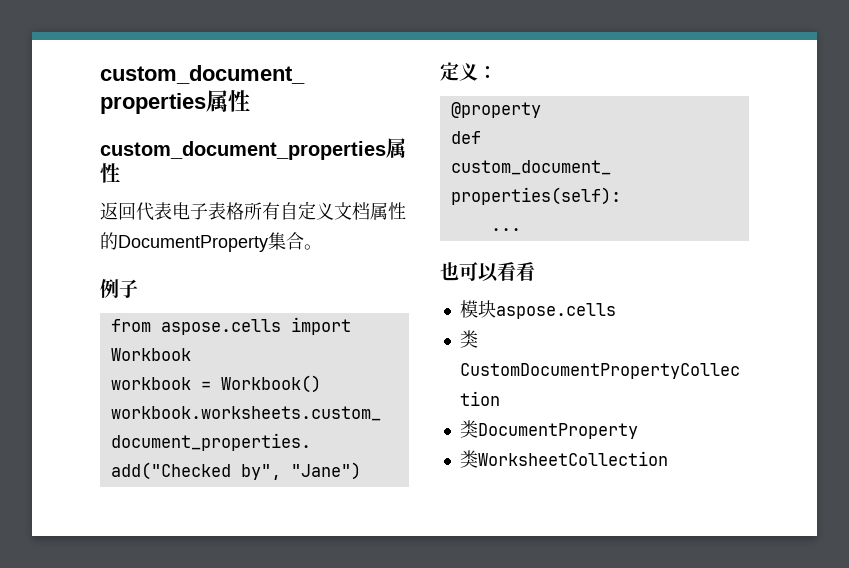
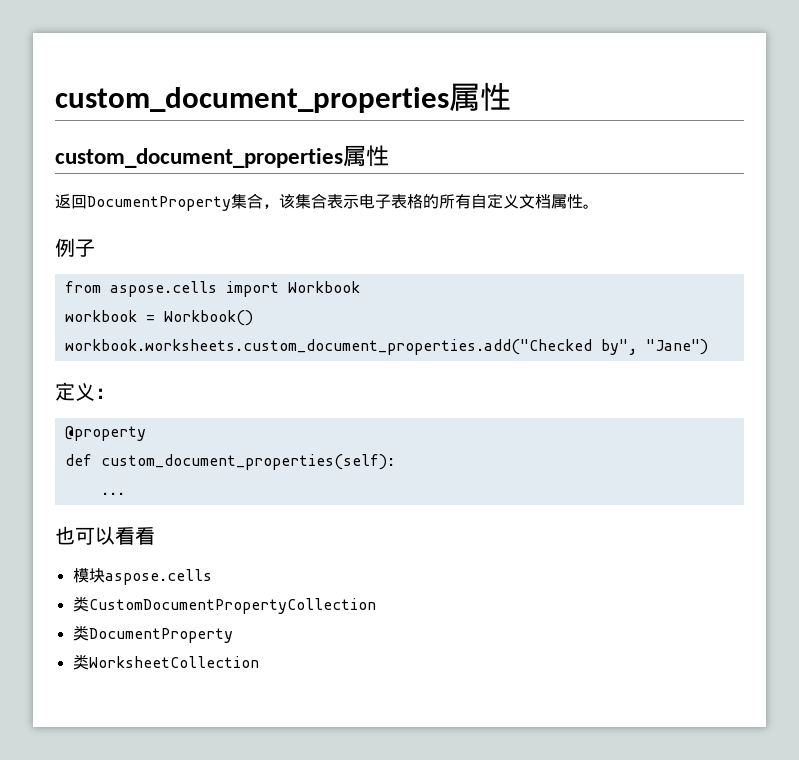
- 返回代表电子表格所有自定义文档属性的DocumentProperty集合。
+ 返回DocumentProperty集合，该集合表示电子表格的所有自定义文档属性。

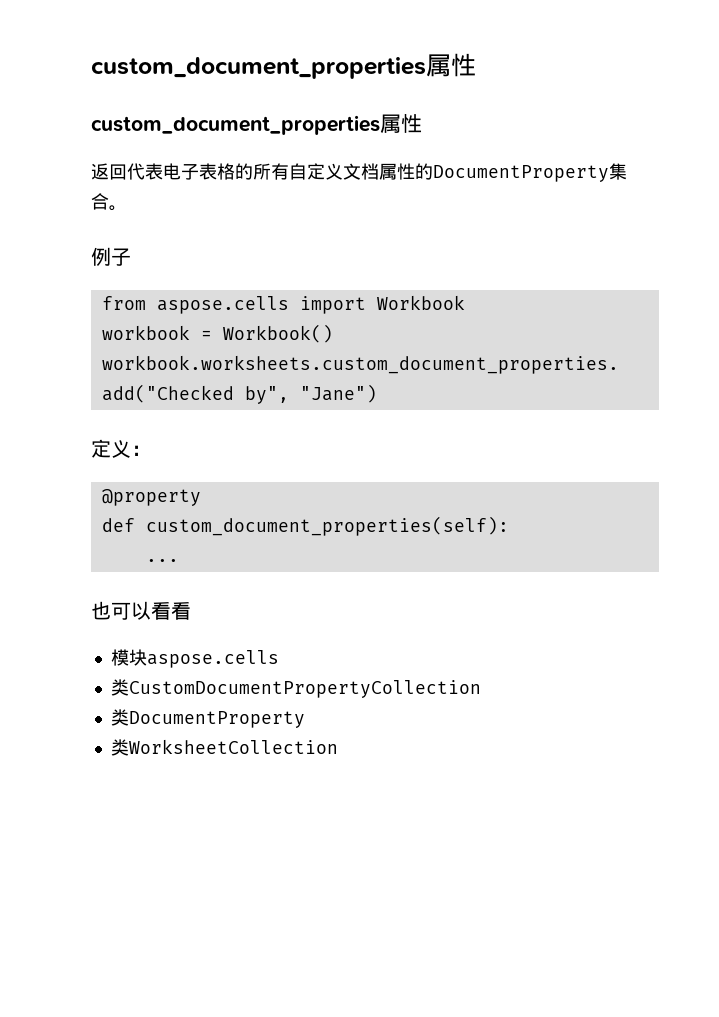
- 返回DocumentProperty集合，该集合表示电子表格的所有自定义文档属性。
+ 返回代表电子表格的所有自定义文档属性的DocumentProperty集合。

